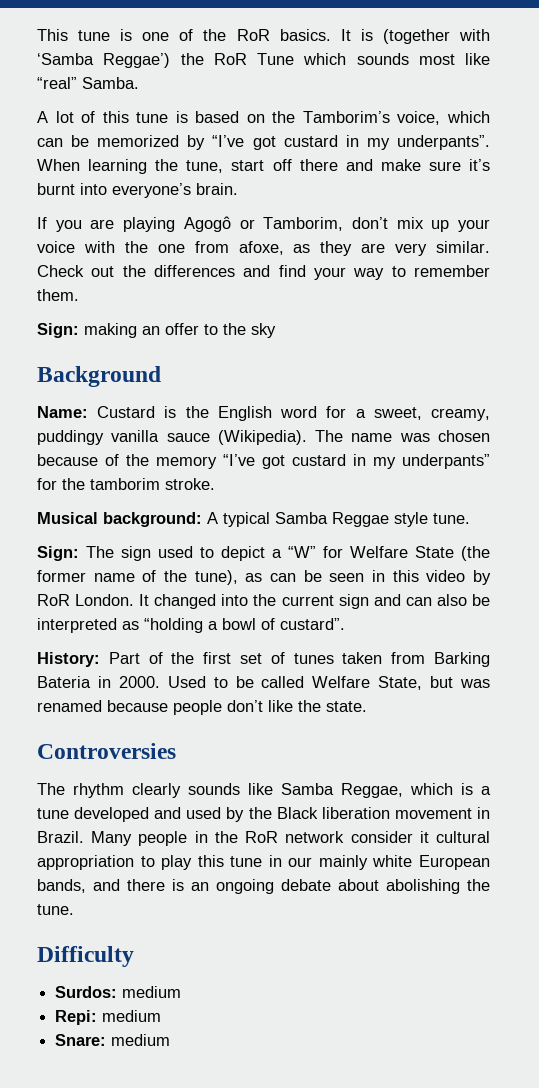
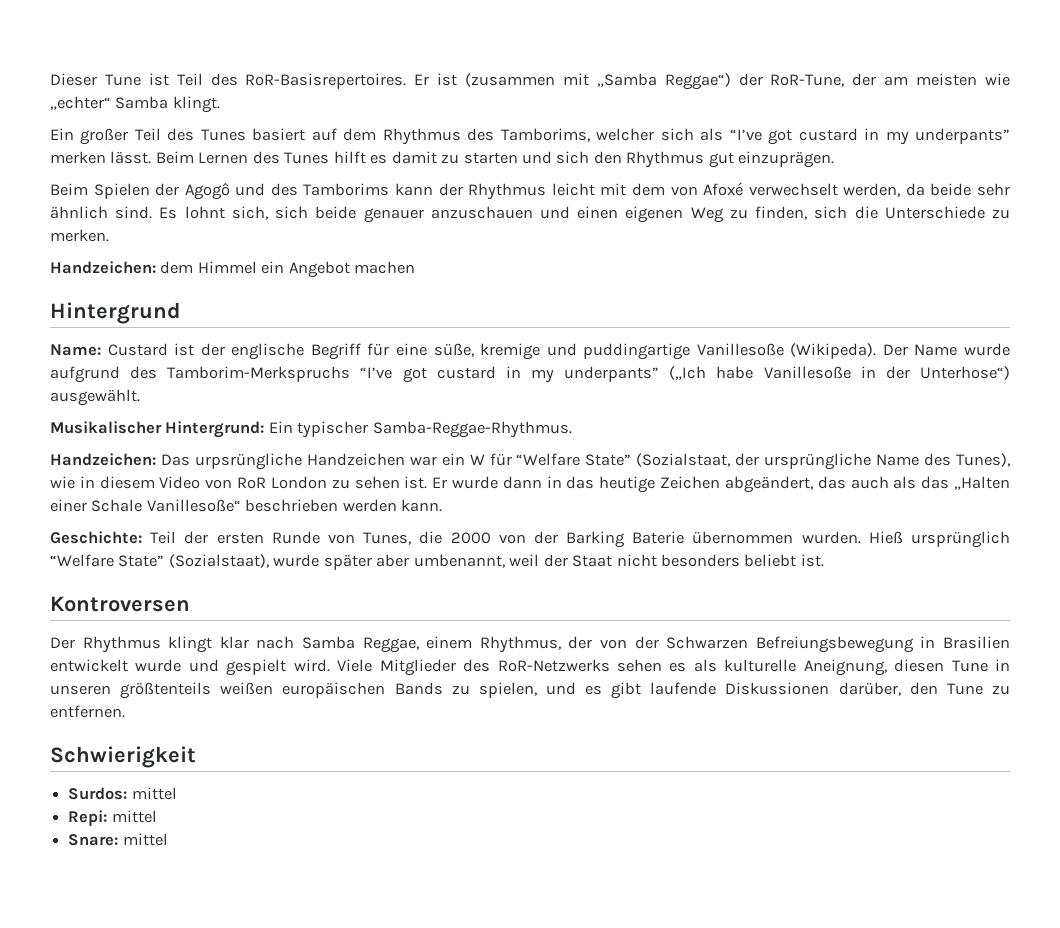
- This tune is one of the RoR basics. It is (together with ‘Samba Reggae’) the RoR Tune which sounds most like “real” Samba.
- A lot of this tune is based on the Tamborim’s voice, which can be memorized by “I’ve got custard in my underpants”. When learning the tune, start off there and make sure it’s burnt into everyone’s brain.
- If you are playing Agogô or Tamborim, don’t mix up your voice with the one from afoxe, as they are very similar. Check out the differences and find your way to remember them.
- Sign: making an offer to the sky
- Background
- Name: Custard is the English word for a sweet, creamy, puddingy vanilla sauce (Wikipedia). The name was chosen because of the memory “I’ve got custard in my underpants” for the tamborim stroke.
- Musical background: A typical Samba Reggae style tune.
- Sign: The sign used to depict a “W” for Welfare State (the former name of the tune), as can be seen in this video by RoR London. It changed into the current sign and can also be interpreted as “holding a bowl of custard”.
- History: Part of the first set of tunes taken from Barking Bateria in 2000. Used to be called Welfare State, but was renamed because people don’t like the state.
- Controversies
- The rhythm clearly sounds like Samba Reggae, which is a tune developed and used by the Black liberation movement in Brazil. Many people in the RoR network consider it cultural appropriation to play this tune in our mainly white European bands, and there is an ongoing debate about abolishing the tune.
- Difficulty
+ Dieser Tune ist Teil des RoR-Basisrepertoires. Er ist (zusammen mit „Samba Reggae“) der RoR-Tune, der am meisten wie „echter“ Samba klingt.
+ Ein großer Teil des Tunes basiert auf dem Rhythmus des Tamborims, welcher sich als “I’ve got custard in my underpants” merken lässt. Beim Lernen des Tunes hilft es damit zu starten und sich den Rhythmus gut einzuprägen.
+ Beim Spielen der Agogô und des Tamborims kann der Rhythmus leicht mit dem von Afoxé verwechselt werden, da beide sehr ähnlich sind. Es lohnt sich, sich beide genauer anzuschauen und einen eigenen Weg zu finden, sich die Unterschiede zu merken.
+ Handzeichen: dem Himmel ein Angebot machen
+ Hintergrund
+ Name: Custard ist der englische Begriff für eine süße, kremige und puddingartige Vanillesoße (Wikipeda). Der Name wurde aufgrund des Tamborim-Merkspruchs “I’ve got custard in my underpants” („Ich habe Vanillesoße in der Unterhose“) ausgewählt.
+ Musikalischer Hintergrund: Ein typischer Samba-Reggae-Rhythmus.
+ Handzeichen: Das urpsrüngliche Handzeichen war ein W für “Welfare State” (Sozialstaat, der ursprüngliche Name des Tunes), wie in diesem Video von RoR London zu sehen ist. Er wurde dann in das heutige Zeichen abgeändert, das auch als das „Halten einer Schale Vanillesoße“ beschrieben werden kann.
+ Geschichte: Teil der ersten Runde von Tunes, die 2000 von der Barking Baterie übernommen wurden. Hieß ursprünglich “Welfare State” (Sozialstaat), wurde später aber umbenannt, weil der Staat nicht besonders beliebt ist.
+ Kontroversen
+ Der Rhythmus klingt klar nach Samba Reggae, einem Rhythmus, der von der Schwarzen Befreiungsbewegung in Brasilien entwickelt wurde und gespielt wird. Viele Mitglieder des RoR-Netzwerks sehen es als kulturelle Aneignung, diesen Tune in unseren größtenteils weißen europäischen Bands zu spielen, und es gibt laufende Diskussionen darüber, den Tune zu entfernen.
+ Schwierigkeit
- Surdos: medium
+ Surdos: mittel
- Repi: medium
+ Repi: mittel
- Snare: medium
+ Snare: mittel

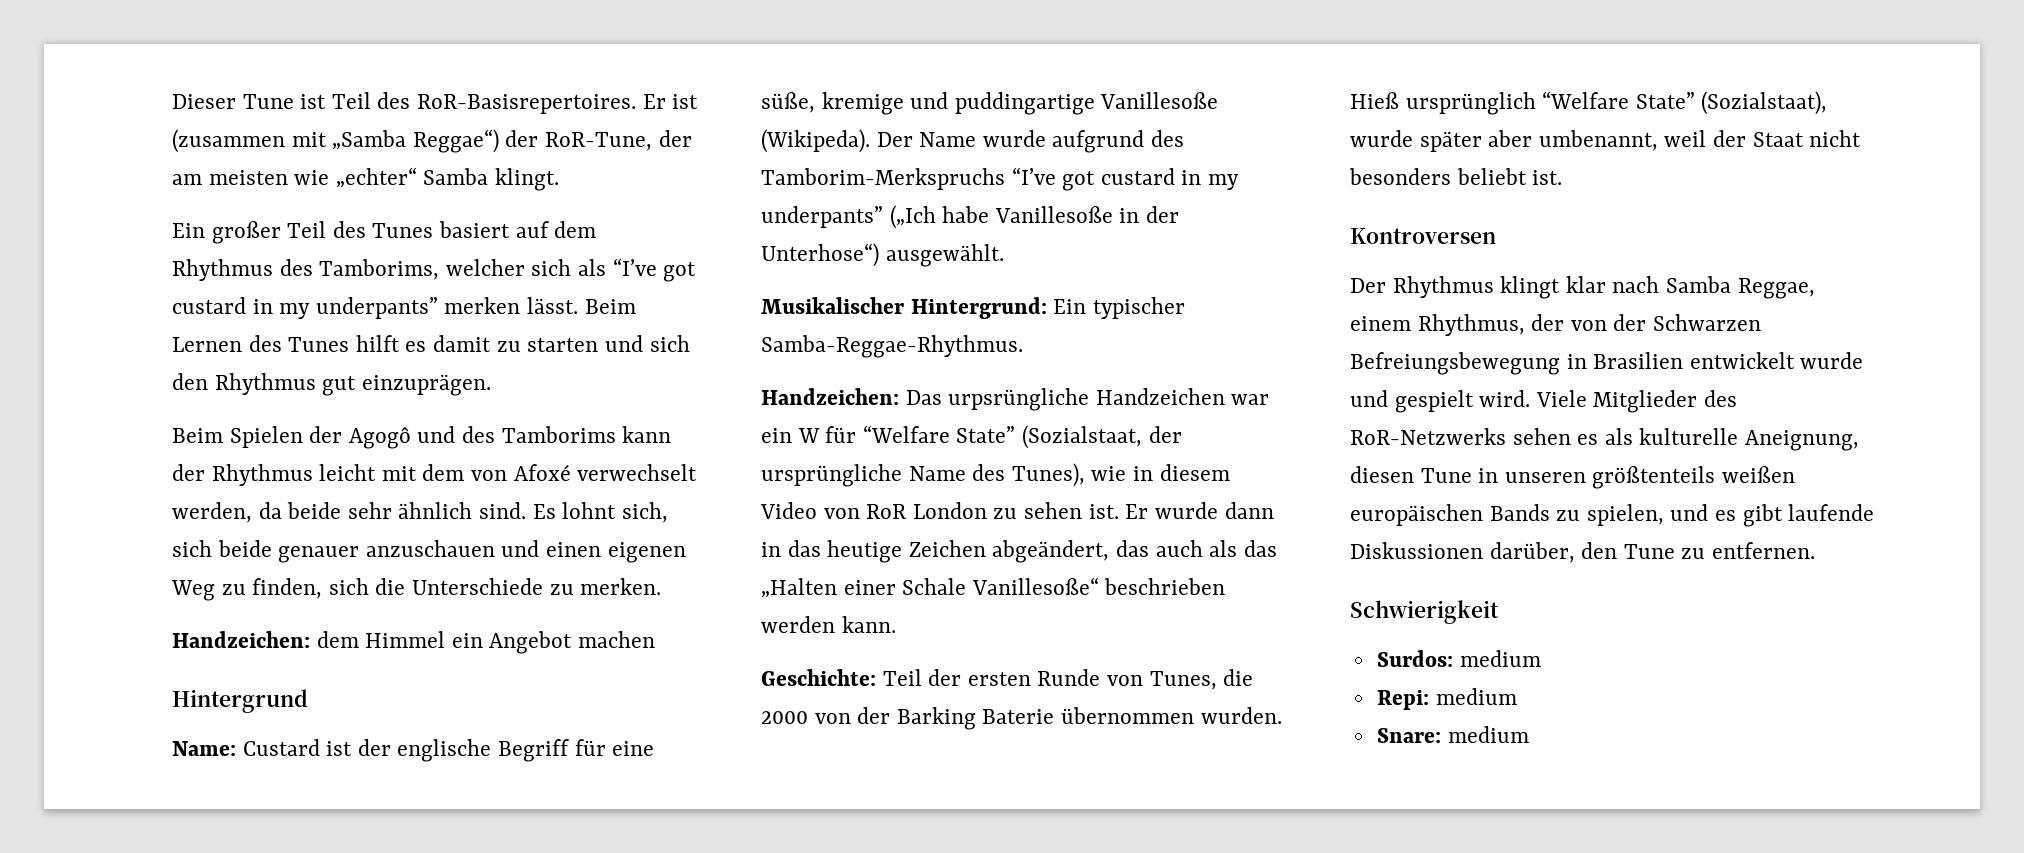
- Surdos: mittel
+ Surdos: medium
- Repi: mittel
+ Repi: medium
- Snare: mittel
+ Snare: medium

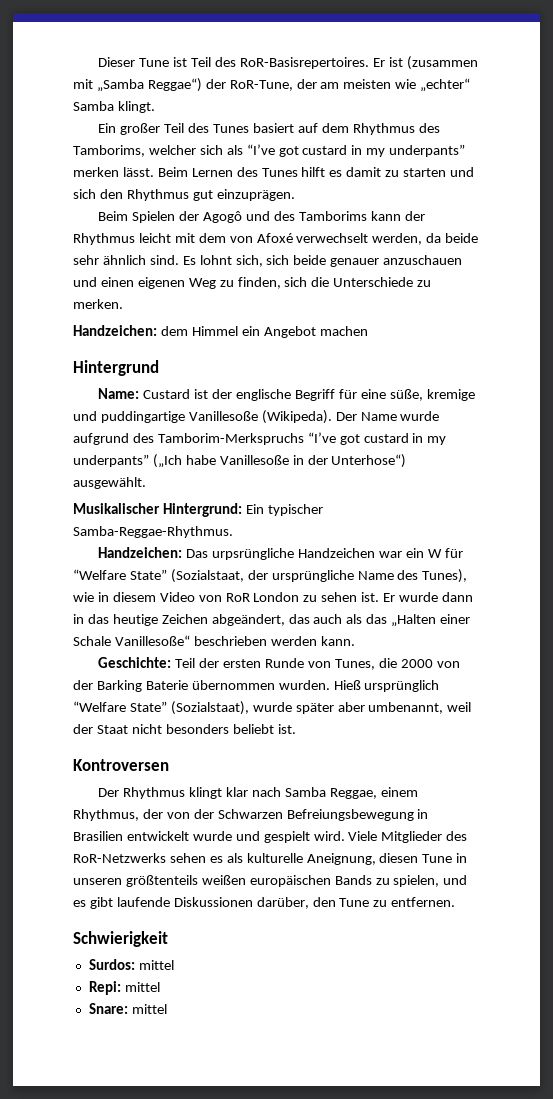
- Surdos: medium
+ Surdos: mittel
- Repi: medium
+ Repi: mittel
- Snare: medium
+ Snare: mittel

